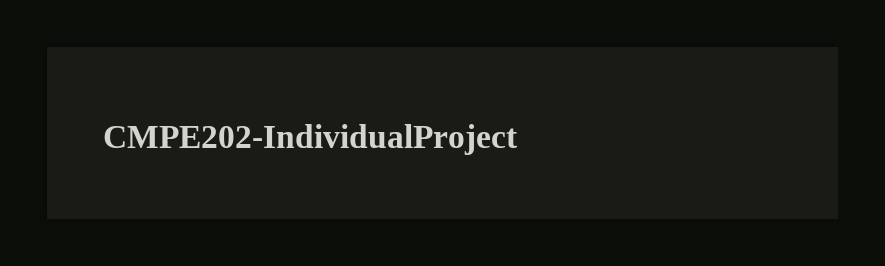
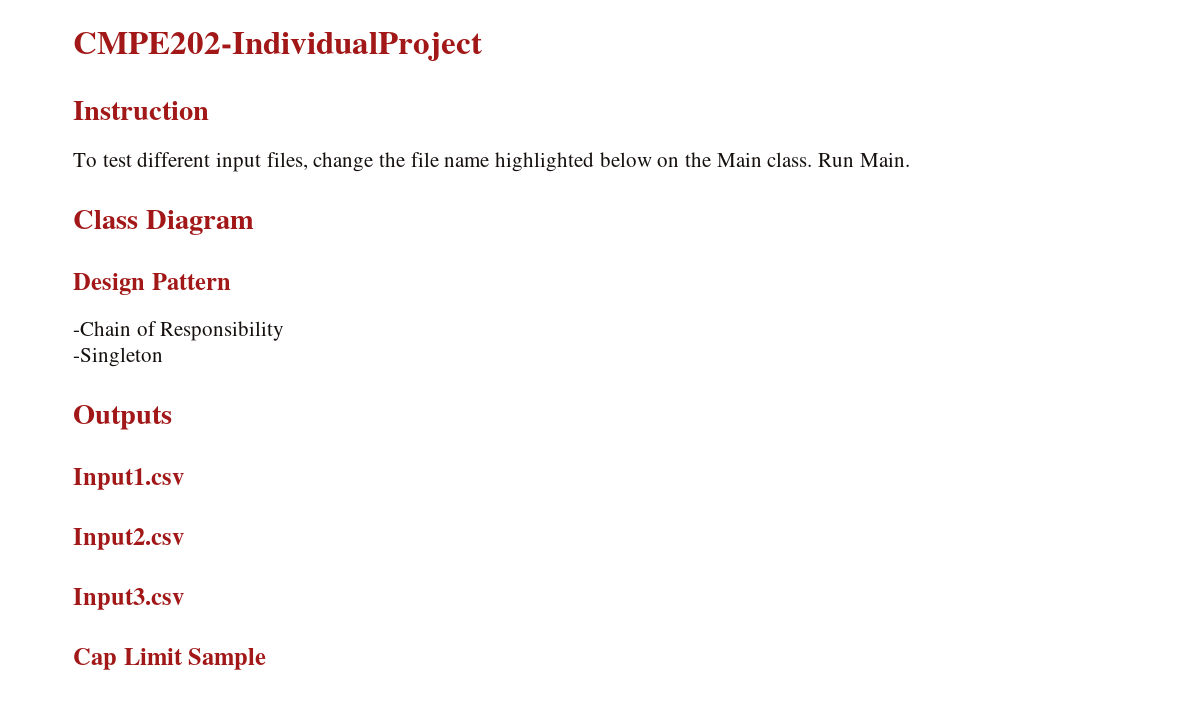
+ Instruction
+ To test different input files, change the file name highlighted below on the Main class. Run Main.
+ Class Diagram
+ Design Pattern
+ -Chain of Responsibility
+ -Singleton
+ Outputs
+ Input1.csv
+ Input2.csv
+ Input3.csv
+ Cap Limit Sample

